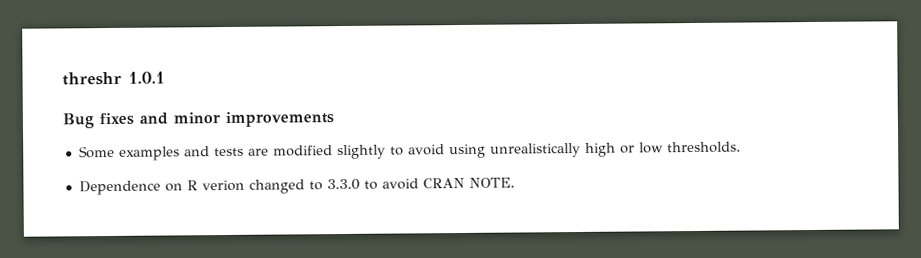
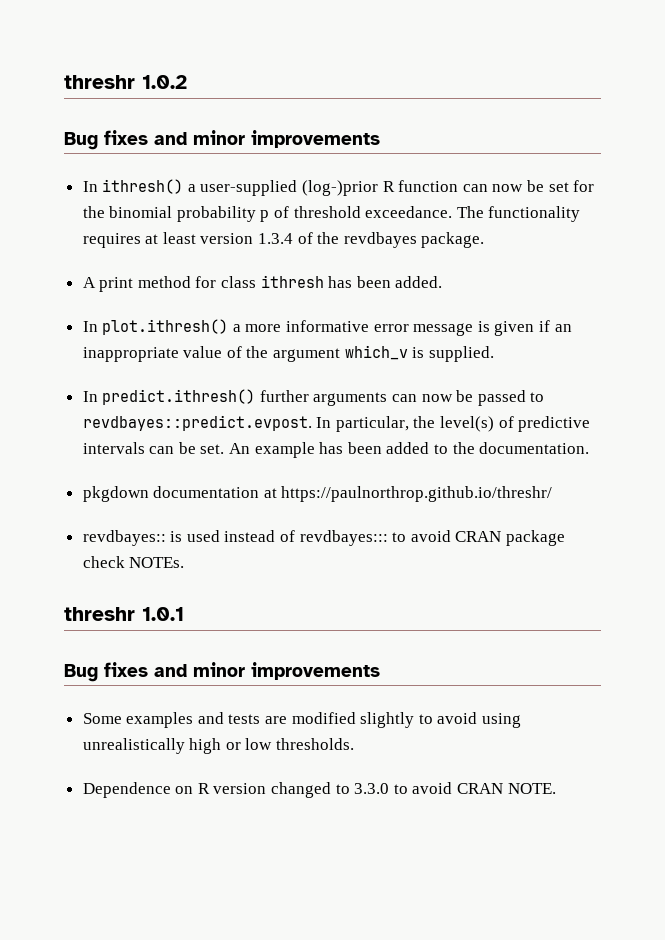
+ threshr 1.0.2
+ Bug fixes and minor improvements
+ In ithresh() a user-supplied (log-)prior R function can now be set for the binomial probability p of threshold exceedance. The functionality requires at least version 1.3.4 of the revdbayes package.
+ A print method for class ithresh has been added.
+ In plot.ithresh() a more informative error message is given if an inappropriate value of the argument which_v is supplied.
+ In predict.ithresh() further arguments can now be passed to revdbayes::predict.evpost. In particular, the level(s) of predictive intervals can be set. An example has been added to the documentation.
+ pkgdown documentation at https://paulnorthrop.github.io/threshr/
+ revdbayes:: is used instead of revdbayes::: to avoid CRAN package check NOTEs.
- Dependence on R verion changed to 3.3.0 to avoid CRAN NOTE.
+ Dependence on R version changed to 3.3.0 to avoid CRAN NOTE.

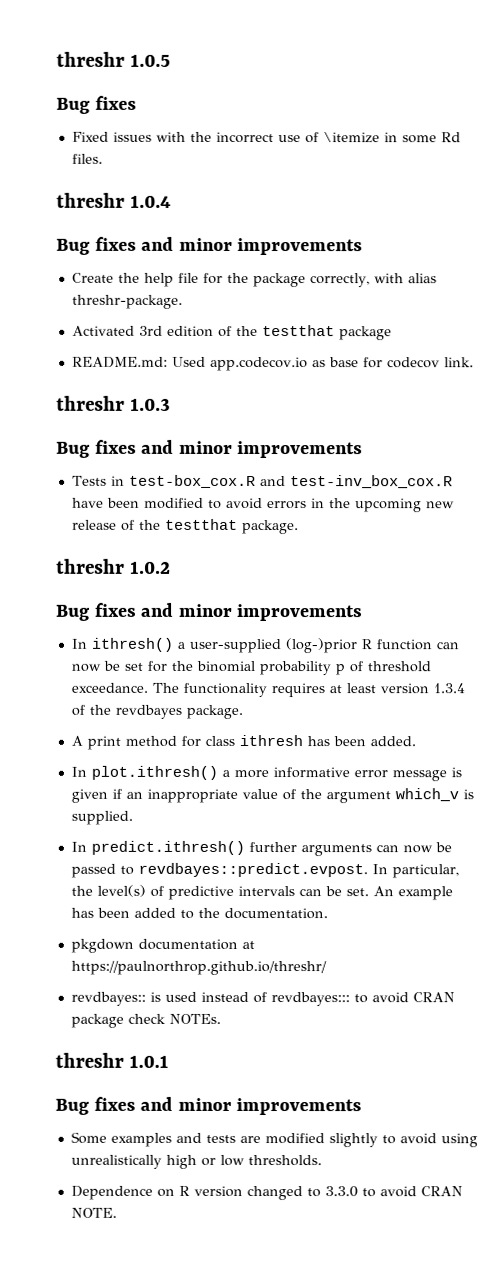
+ threshr 1.0.5
+ Bug fixes
+ Fixed issues with the incorrect use of \itemize in some Rd files.
+ threshr 1.0.4
+ Bug fixes and minor improvements
+ Create the help file for the package correctly, with alias threshr-package.
+ Activated 3rd edition of the testthat package
+ README.md: Used app.codecov.io as base for codecov link.
+ threshr 1.0.3
+ Bug fixes and minor improvements
+ Tests in test-box_cox.R and test-inv_box_cox.R have been modified to avoid errors in the upcoming new release of the testthat package.

